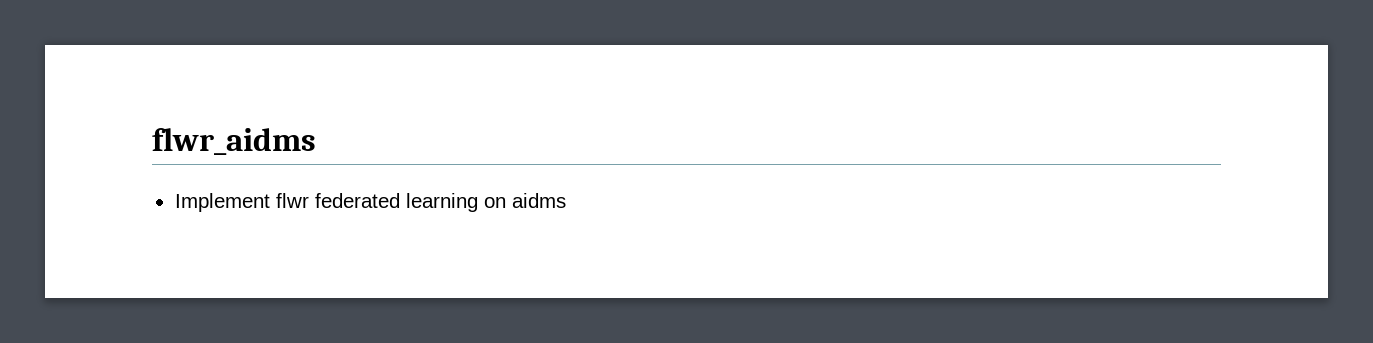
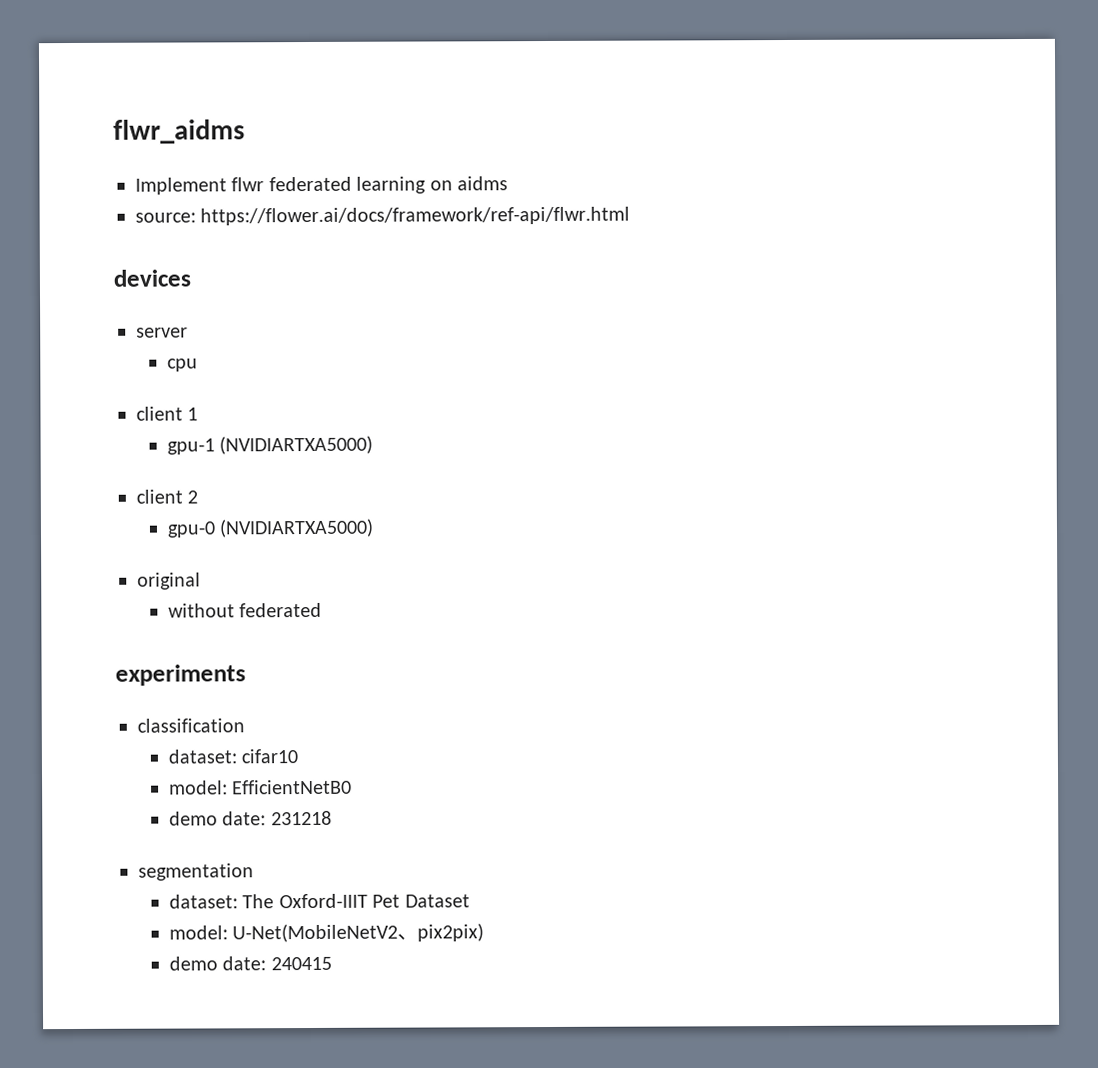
+ source: https://flower.ai/docs/framework/ref-api/flwr.html
+ devices
+ server
+ cpu
+ client 1
+ gpu-1 (NVIDIARTXA5000)
+ client 2
+ gpu-0 (NVIDIARTXA5000)
+ original
+ without federated
+ experiments
+ classification
+ dataset: cifar10
+ model: EfficientNetB0
+ demo date: 231218
+ segmentation
+ dataset: The Oxford-IIIT Pet Dataset
+ model: U-Net(MobileNetV2、pix2pix)
+ demo date: 240415

